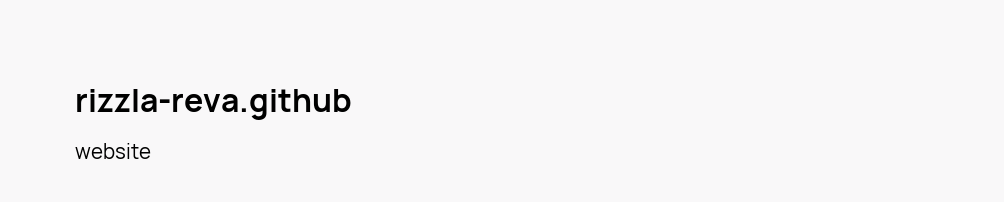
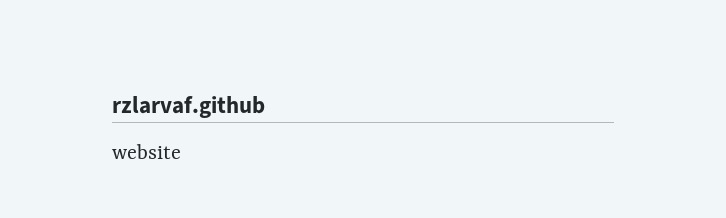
- rizzla-reva.github
+ rzlarvaf.github

